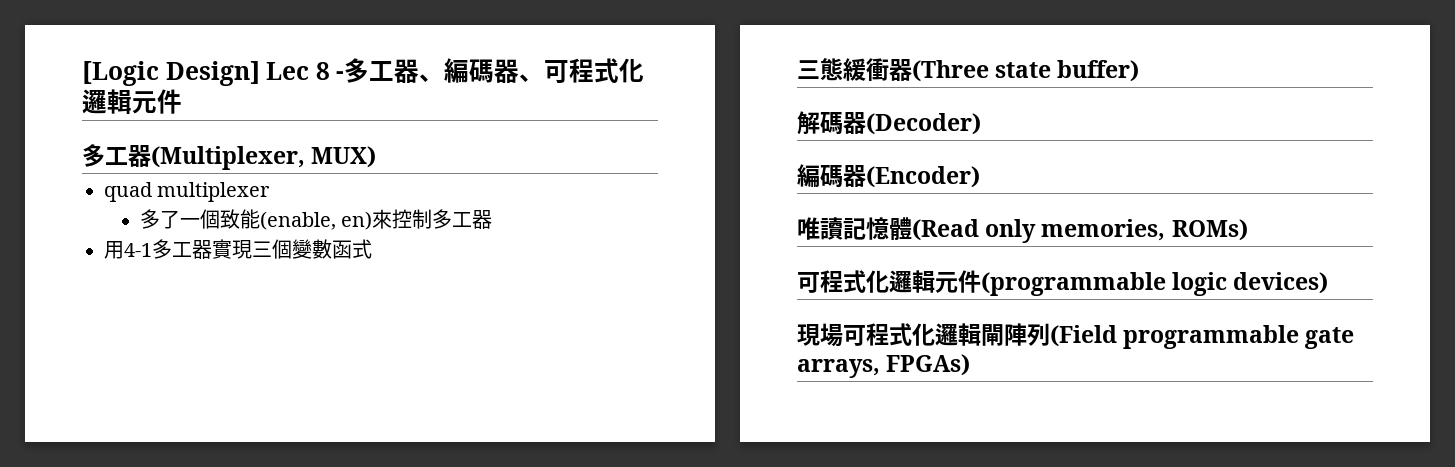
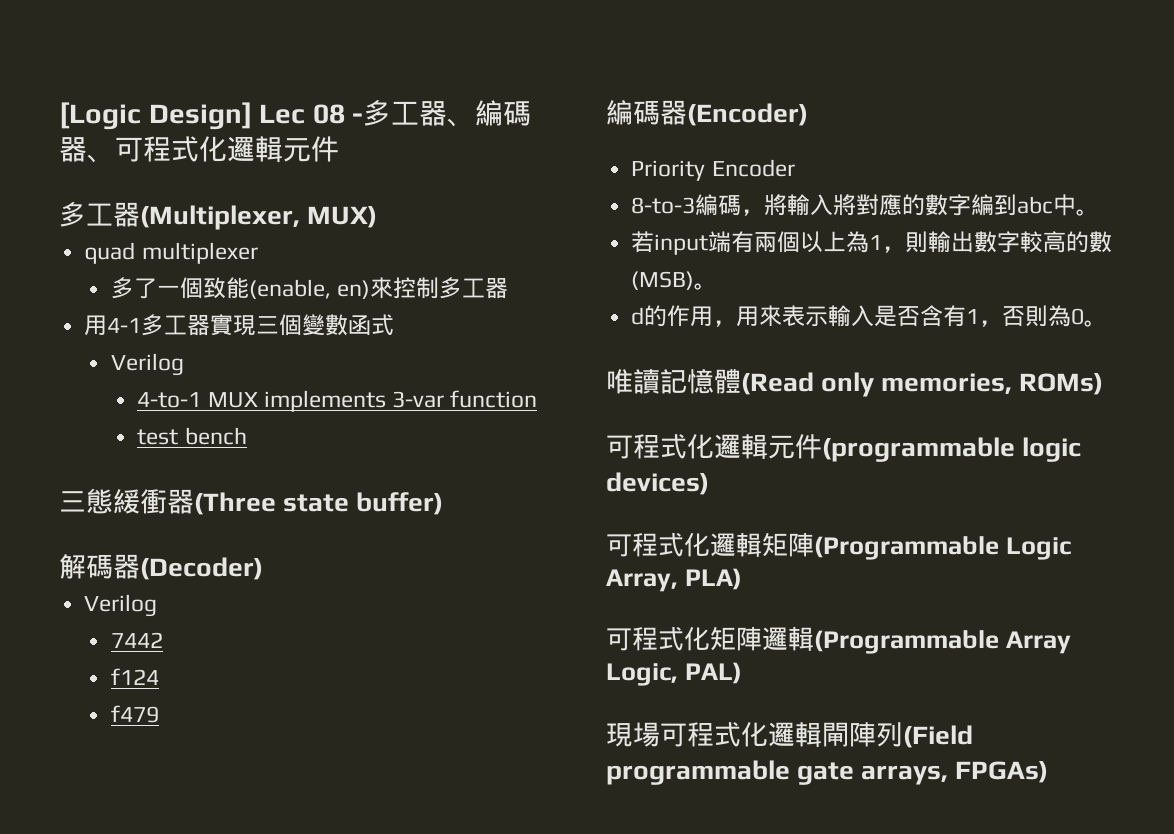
- [Logic Design] Lec 8 -多工器、編碼器、可程式化邏輯元件
+ [Logic Design] Lec 08 -多工器、編碼器、可程式化邏輯元件
  用4-1多工器實現三個變數函式
+ Verilog
+ 4-to-1 MUX implements 3-var function
+ test bench
  解碼器(Decoder)
+ Verilog
+ 7442
+ f124
+ f479
+ Priority Encoder
+ 8-to-3編碼，將輸入將對應的數字編到abc中。
+ 若input端有兩個以上為1，則輸出數字較高的數(MSB)。
+ d的作用，用來表示輸入是否含有1，否則為0。
+ 可程式化邏輯矩陣(Programmable Logic Array, PLA)
+ 可程式化矩陣邏輯(Programmable Array Logic, PAL)

